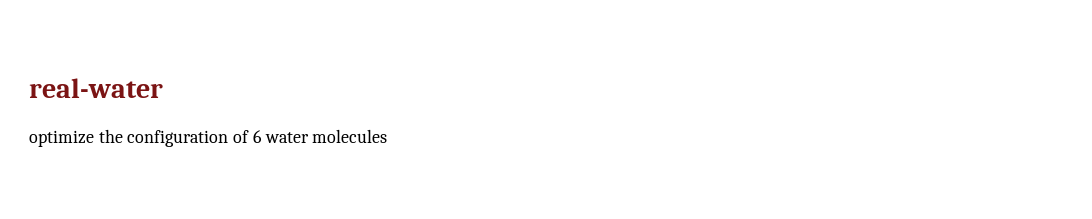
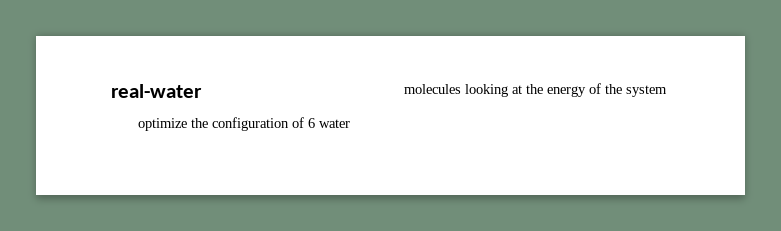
- optimize the configuration of 6 water molecules
+ optimize the configuration of 6 water molecules looking at the energy of the system

